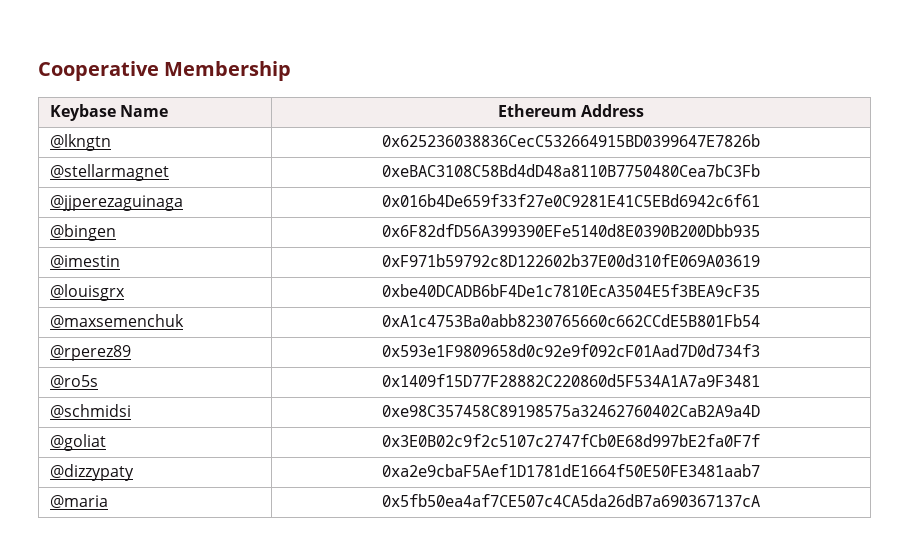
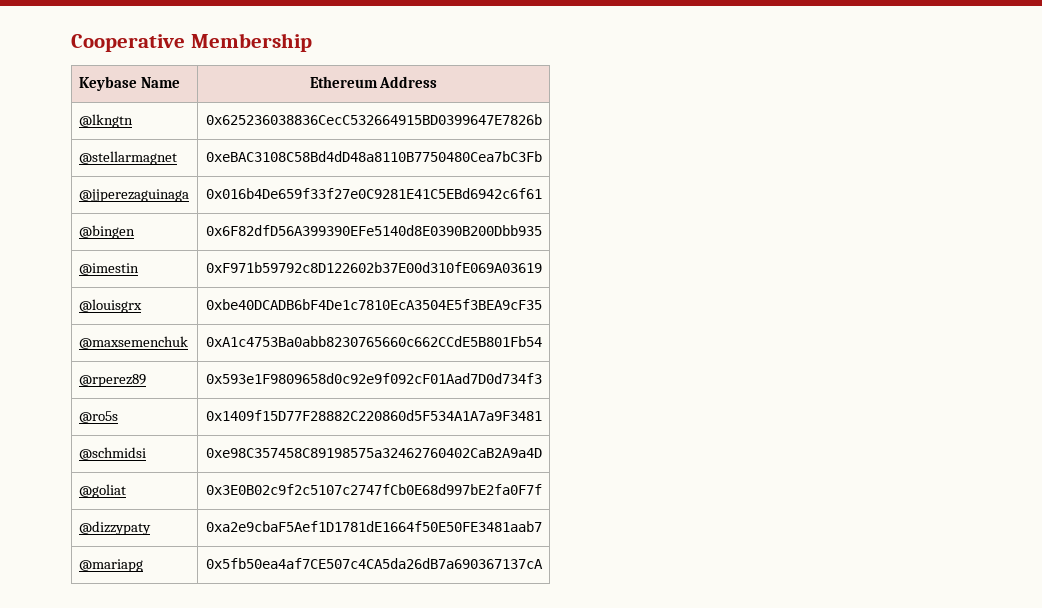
- @maria | 0x5fb50ea4af7CE507c4CA5da26dB7a690367137cA
+ @mariapg | 0x5fb50ea4af7CE507c4CA5da26dB7a690367137cA

